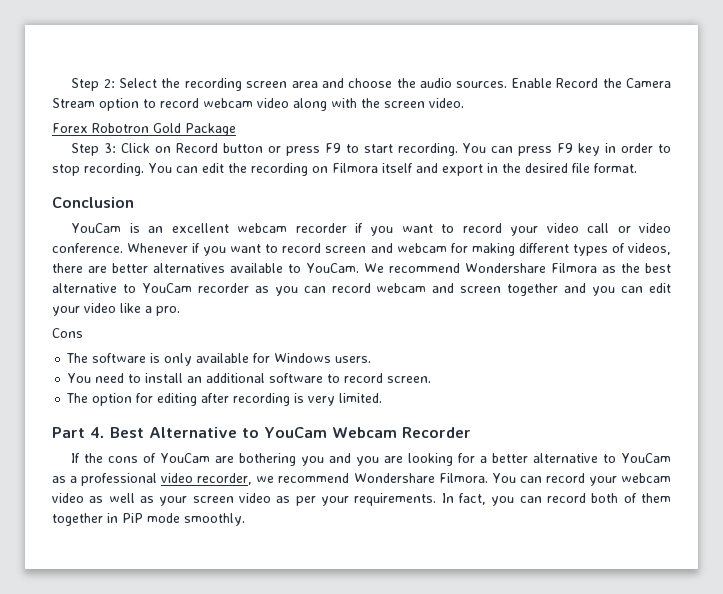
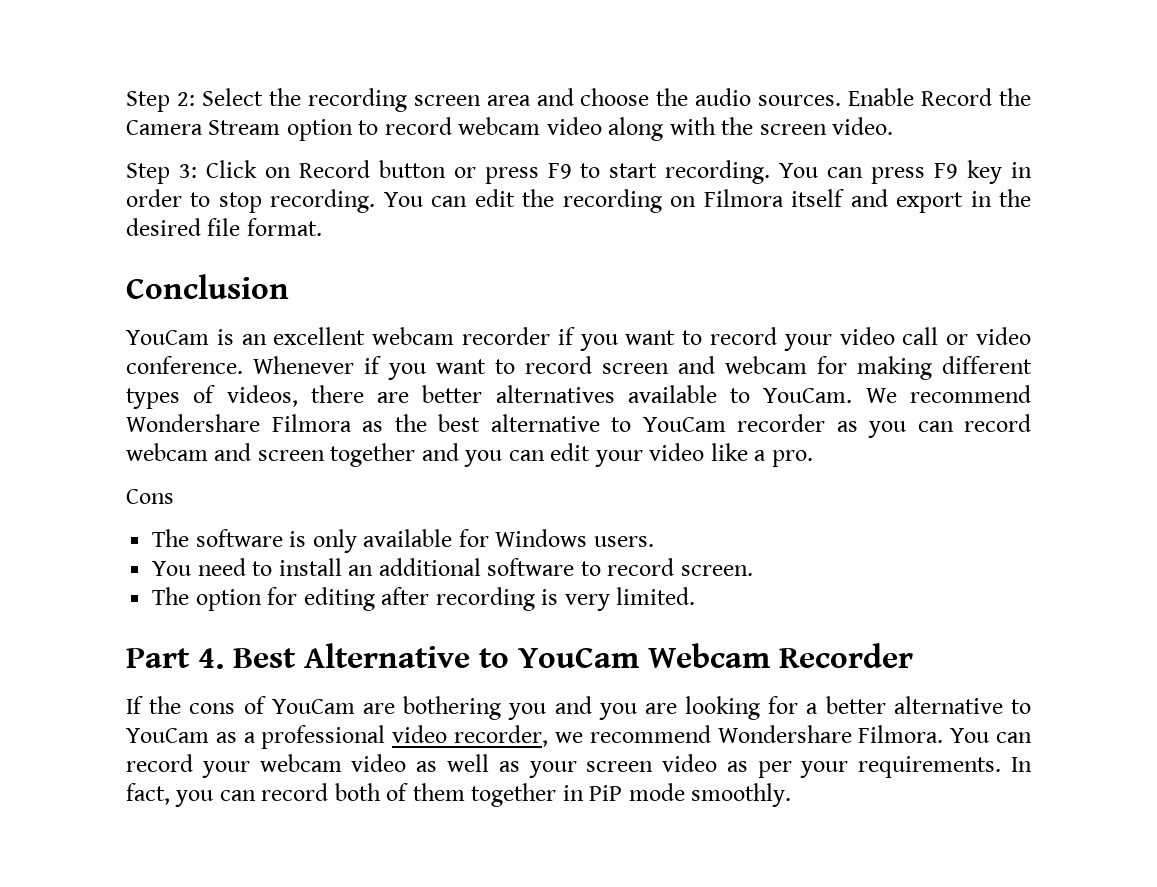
- Forex Robotron Gold Package

